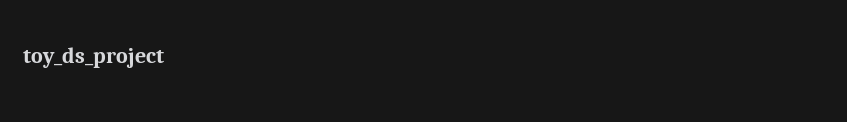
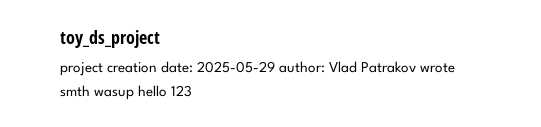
+ project creation date: 2025-05-29 author: Vlad Patrakov wrote smth wasup hello 123

